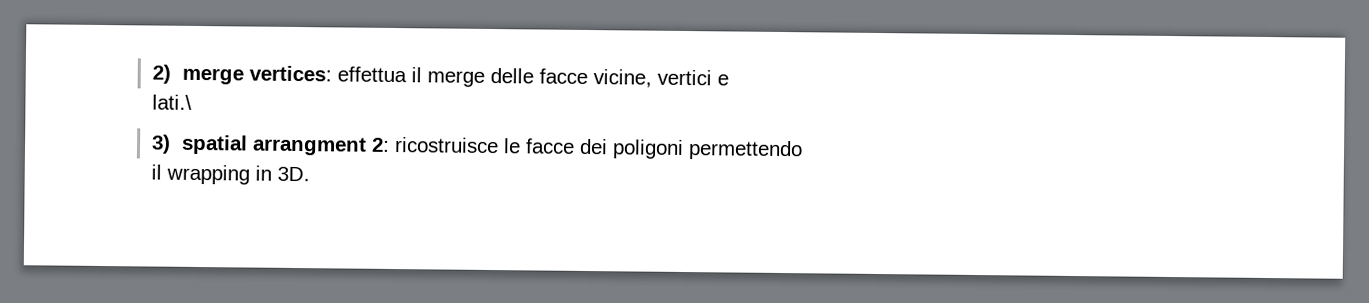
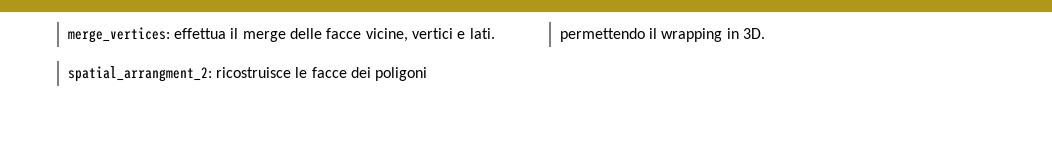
- 2) merge vertices: effettua il merge delle facce vicine, vertici e
- lati.\
- 3) spatial arrangment 2: ricostruisce le facce dei poligoni permettendo
- il wrapping in 3D.
+ merge_vertices: effettua il merge delle facce vicine, vertici e lati.
+ spatial_arrangment_2: ricostruisce le facce dei poligoni permettendo il wrapping in 3D.

